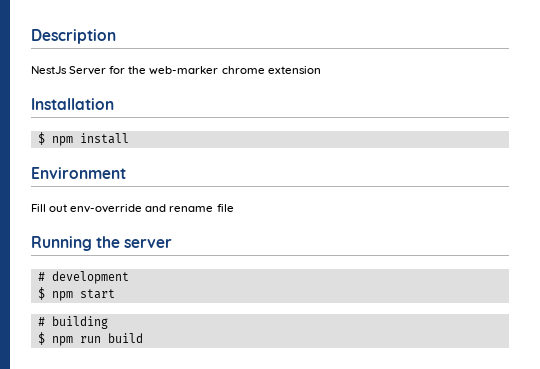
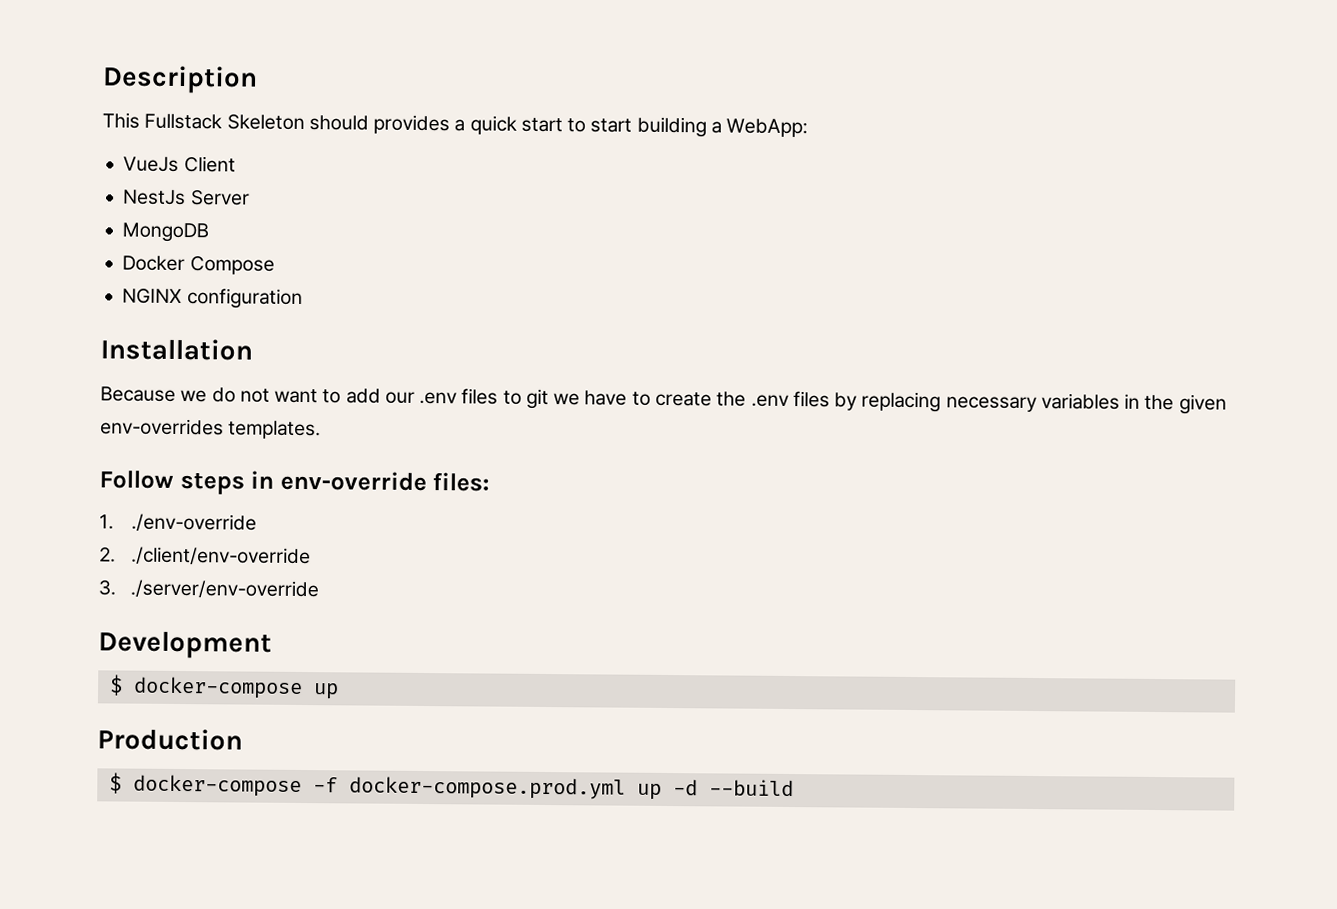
- NestJs Server for the web-marker chrome extension
+ This Fullstack Skeleton should provides a quick start to start building a WebApp:
+ VueJs Client
+ NestJs Server
+ MongoDB
+ Docker Compose
+ NGINX configuration
  Installation
- $ npm install
- Environment
- Fill out env-override and rename file
- Running the server
- # development
- $ npm start
- # building
- $ npm run build
+ Because we do not want to add our .env files to git we have to create the .env files by replacing necessary variables in the given env-overrides templates.
+ Follow steps in env-override files:
+ 1. ./env-override
+ 2. ./client/env-override
+ 3. ./server/env-override
+ Development
+ $ docker-compose up
+ Production
+ $ docker-compose -f docker-compose.prod.yml up -d --build

